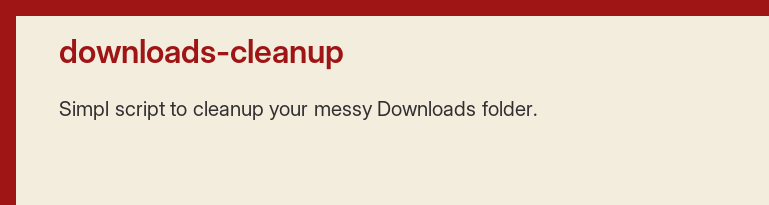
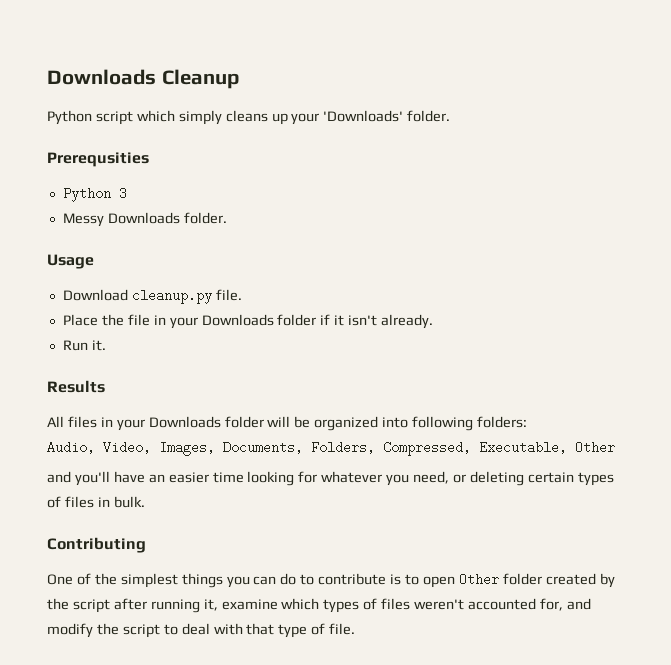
- downloads-cleanup
- Simpl script to cleanup your messy Downloads folder.
+ Downloads Cleanup
+ Python script which simply cleans up your 'Downloads' folder.
+ Prerequsities
+ Python 3
+ Messy Downloads folder.
+ Usage
+ Download cleanup.py file.
+ Place the file in your Downloads folder if it isn't already.
+ Run it.
+ Results
+ All files in your Downloads folder will be organized into following folders:
+ Audio, Video, Images, Documents, Folders, Compressed, Executable, Other
+ and you'll have an easier time looking for whatever you need, or deleting certain types of files in bulk.
+ Contributing
+ One of the simplest things you can do to contribute is to open Other folder created by the script after running it, examine which types of files weren't accounted for, and modify the script to deal with that type of file.

